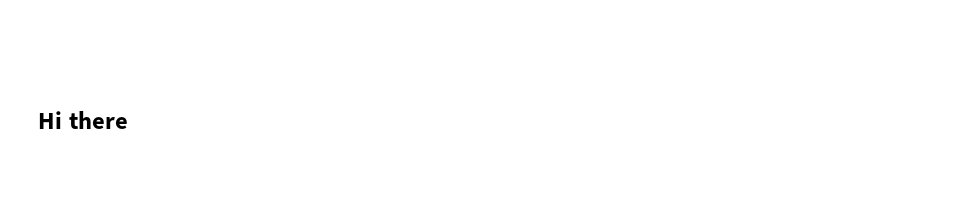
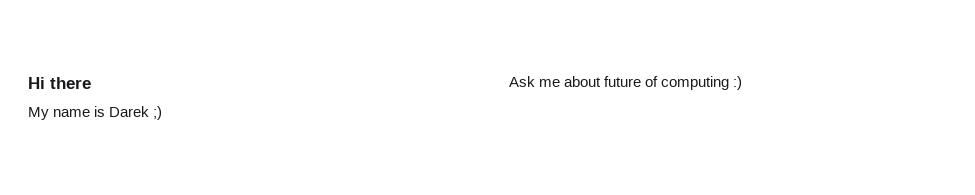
+ My name is Darek ;)
+ Ask me about future of computing :)

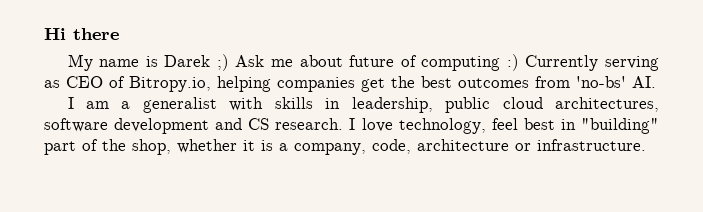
- My name is Darek ;)
- Ask me about future of computing :)
+ My name is Darek ;) Ask me about future of computing :) Currently serving as CEO of Bitropy.io, helping companies get the best outcomes from 'no-bs' AI.
+ I am a generalist with skills in leadership, public cloud architectures, software development and CS research. I love technology, feel best in "building" part of the shop, whether it is a company, code, architecture or infrastructure.

